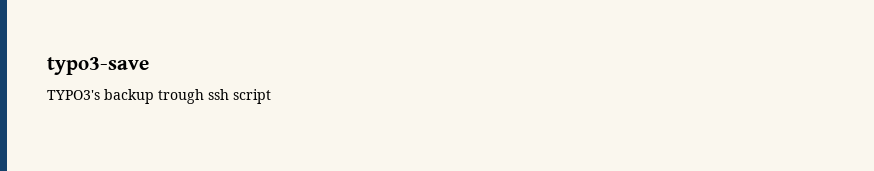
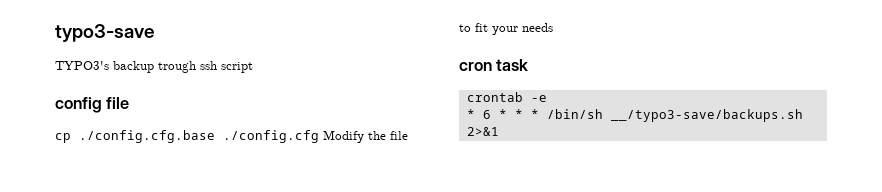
+ config file
+ cp ./config.cfg.base ./config.cfg Modify the file to fit your needs
+ cron task
+ crontab -e
+ * 6 * * * /bin/sh __/typo3-save/backups.sh 2>&1

